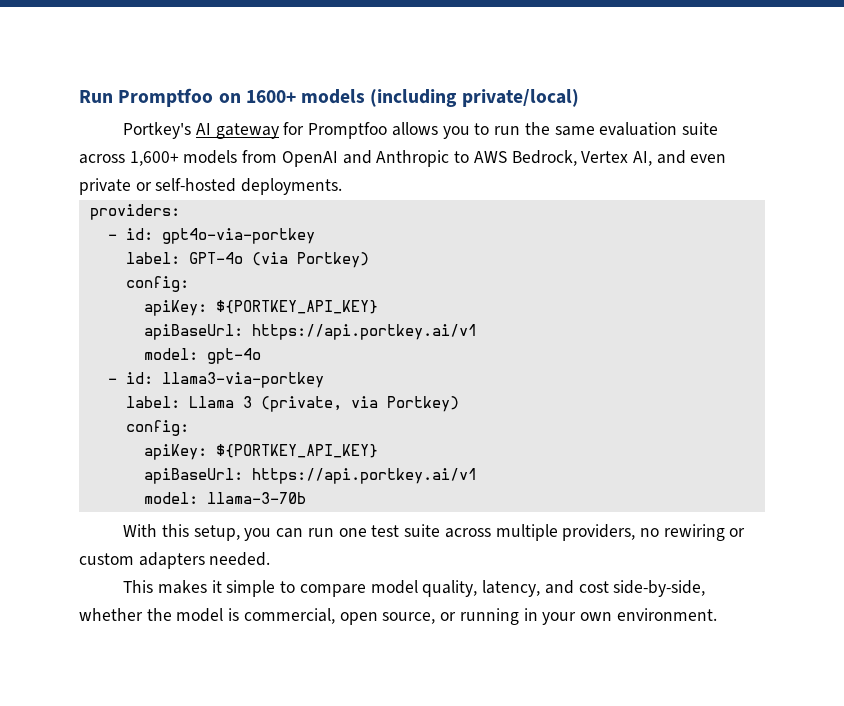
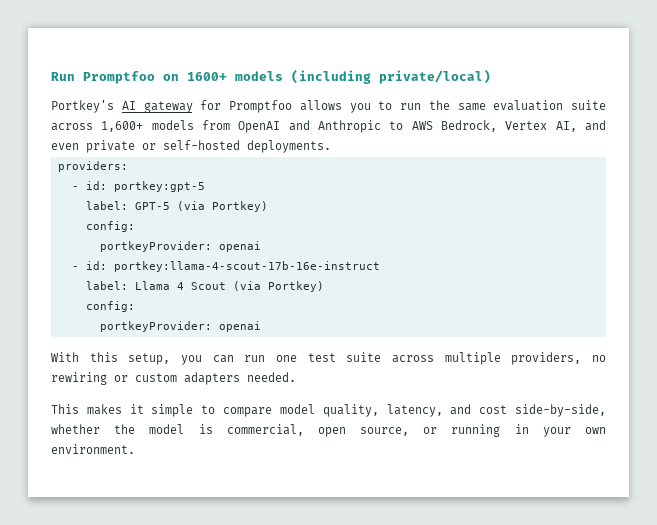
- - id: gpt4o-via-portkey
- label: GPT-4o (via Portkey)
+ - id: portkey:gpt-5
+ label: GPT-5 (via Portkey)
  config:
- apiKey: ${PORTKEY_API_KEY}
- apiBaseUrl: https://api.portkey.ai/v1
- model: gpt-4o
- - id: llama3-via-portkey
+ portkeyProvider: openai
+ - id: portkey:llama-4-scout-17b-16e-instruct
- label: Llama 3 (private, via Portkey)
+ label: Llama 4 Scout (via Portkey)
  config:
- apiKey: ${PORTKEY_API_KEY}
- apiBaseUrl: https://api.portkey.ai/v1
- model: llama-3-70b
+ portkeyProvider: openai

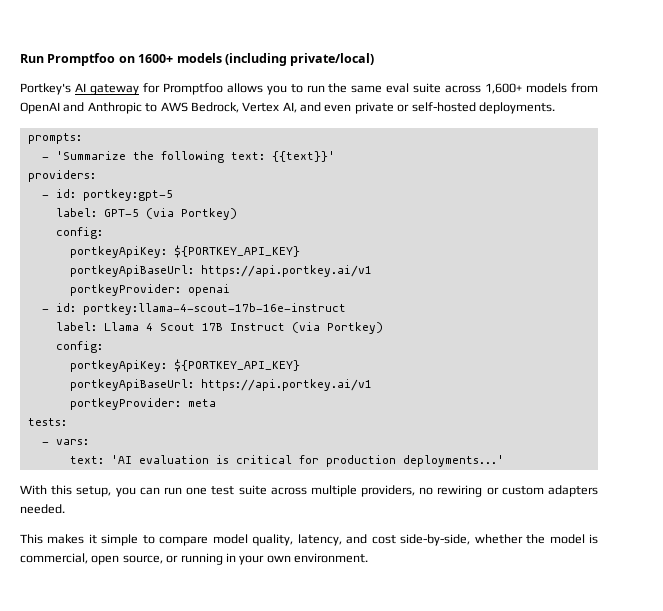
- Portkey's AI gateway for Promptfoo allows you to run the same evaluation suite across 1,600+ models from OpenAI and Anthropic to AWS Bedrock, Vertex AI, and even private or self-hosted deployments.
+ Portkey's AI gateway for Promptfoo allows you to run the same eval suite across 1,600+ models from OpenAI and Anthropic to AWS Bedrock, Vertex AI, and even private or self-hosted deployments.
+ prompts:
+ - 'Summarize the following text: {{text}}'
  label: GPT-5 (via Portkey)
  config:
+ portkeyApiKey: ${PORTKEY_API_KEY}
+ portkeyApiBaseUrl: https://api.portkey.ai/v1
- label: Llama 4 Scout (via Portkey)
+ label: Llama 4 Scout 17B Instruct (via Portkey)
  config:
- portkeyProvider: openai
+ portkeyApiKey: ${PORTKEY_API_KEY}
+ portkeyApiBaseUrl: https://api.portkey.ai/v1
+ portkeyProvider: meta
+ tests:
+ - vars:
+ text: 'AI evaluation is critical for production deployments...'

